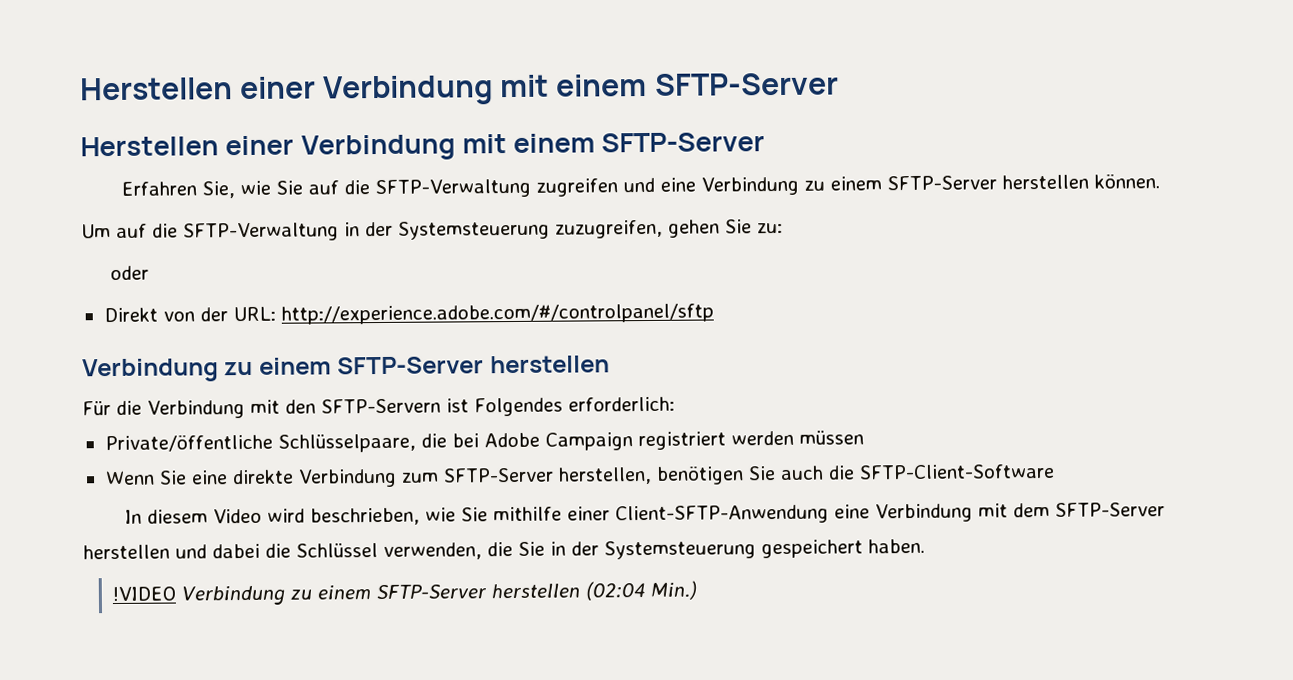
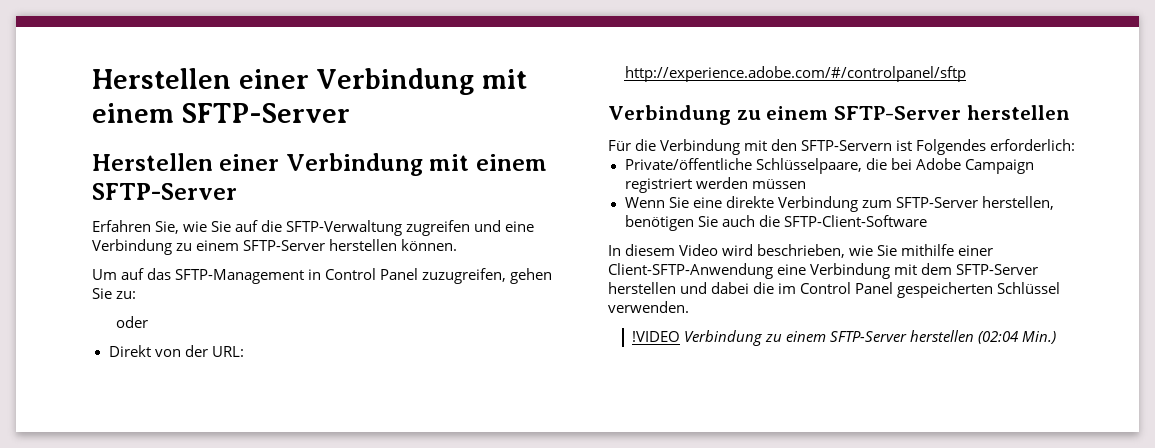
- Um auf die SFTP-Verwaltung in der Systemsteuerung zuzugreifen, gehen Sie zu:
+ Um auf das SFTP-Management in Control Panel zuzugreifen, gehen Sie zu:
- In diesem Video wird beschrieben, wie Sie mithilfe einer Client-SFTP-Anwendung eine Verbindung mit dem SFTP-Server herstellen und dabei die Schlüssel verwenden, die Sie in der Systemsteuerung gespeichert haben.
+ In diesem Video wird beschrieben, wie Sie mithilfe einer Client-SFTP-Anwendung eine Verbindung mit dem SFTP-Server herstellen und dabei die im Control Panel gespeicherten Schlüssel verwenden.

